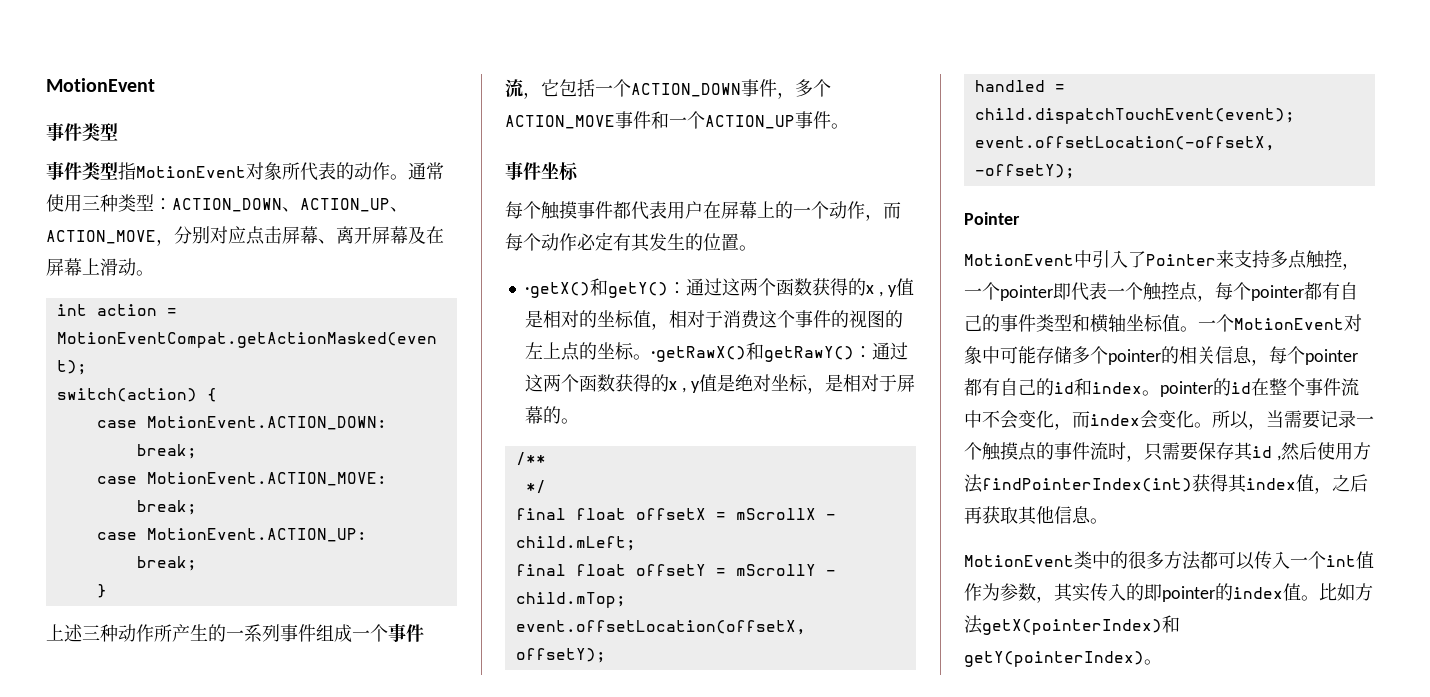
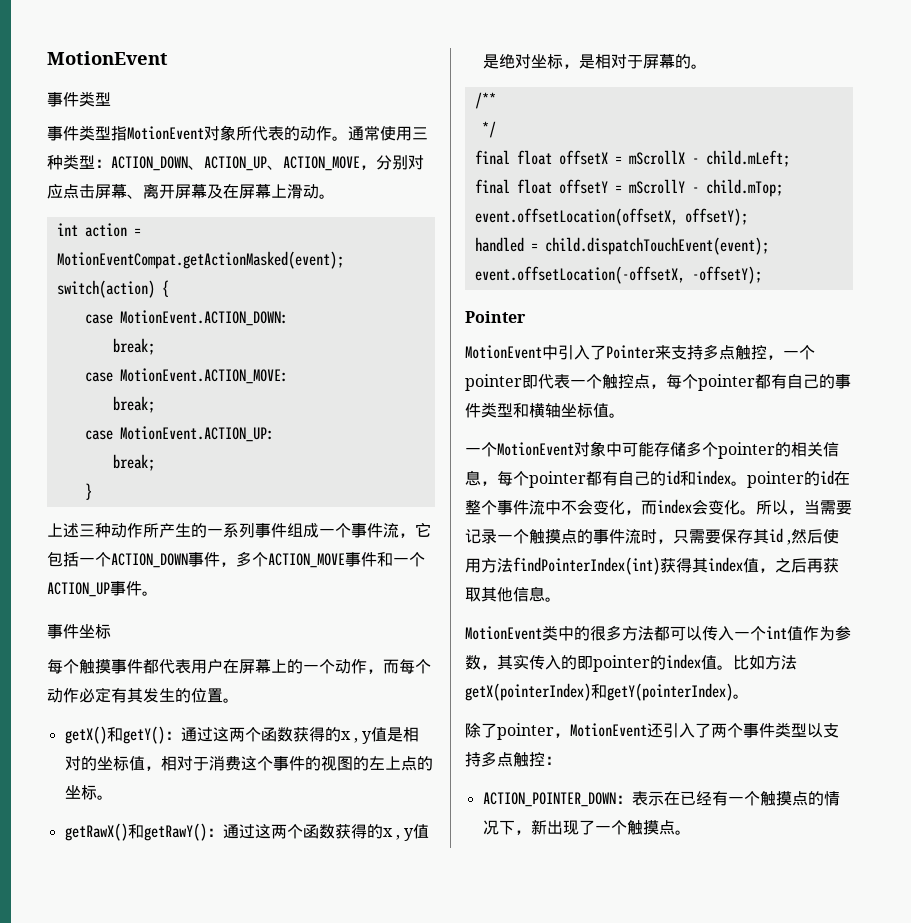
- ·getX()和getY()：通过这两个函数获得的x , y值是相对的坐标值，相对于消费这个事件的视图的左上点的坐标。·getRawX()和getRawY()：通过这两个函数获得的x , y值是绝对坐标，是相对于屏幕的。
+ getX()和getY()：通过这两个函数获得的x , y值是相对的坐标值，相对于消费这个事件的视图的左上点的坐标。
+ getRawX()和getRawY()：通过这两个函数获得的x , y值是绝对坐标，是相对于屏幕的。
- MotionEvent中引入了Pointer来支持多点触控，一个pointer即代表一个触控点，每个pointer都有自己的事件类型和横轴坐标值。一个MotionEvent对象中可能存储多个pointer的相关信息，每个pointer都有自己的id和index。pointer的id在整个事件流中不会变化，而index会变化。
+ MotionEvent中引入了Pointer来支持多点触控，一个pointer即代表一个触控点，每个pointer都有自己的事件类型和横轴坐标值。
+ 一个MotionEvent对象中可能存储多个pointer的相关信息，每个pointer都有自己的id和index。pointer的id在整个事件流中不会变化，而index会变化。
+ 除了pointer，MotionEvent还引入了两个事件类型以支持多点触控：
+ ACTION_POINTER_DOWN：表示在已经有一个触摸点的情况下，新出现了一个触摸点。

